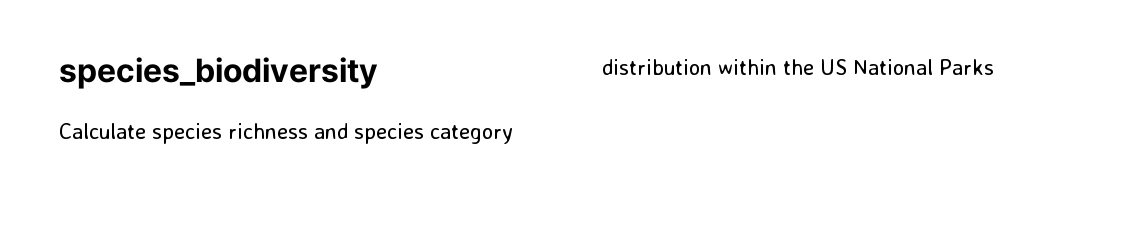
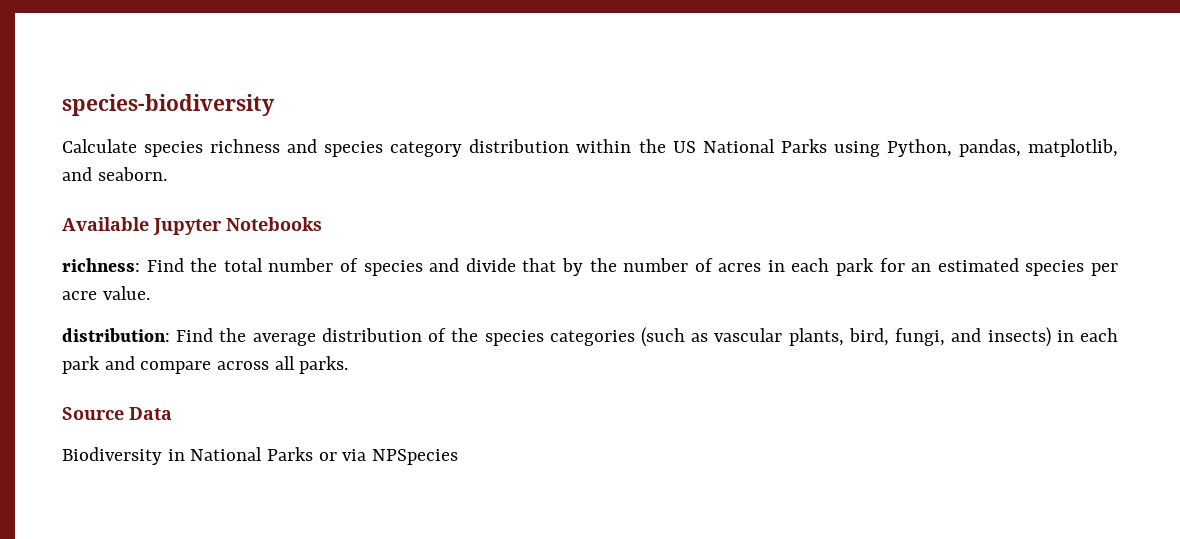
- species_biodiversity
+ species-biodiversity
- Calculate species richness and species category distribution within the US National Parks
+ Calculate species richness and species category distribution within the US National Parks using Python, pandas, matplotlib, and seaborn.
+ Available Jupyter Notebooks
+ richness: Find the total number of species and divide that by the number of acres in each park for an estimated species per acre value.
+ distribution: Find the average distribution of the species categories (such as vascular plants, bird, fungi, and insects) in each park and compare across all parks.
+ Source Data
+ Biodiversity in National Parks or via NPSpecies

